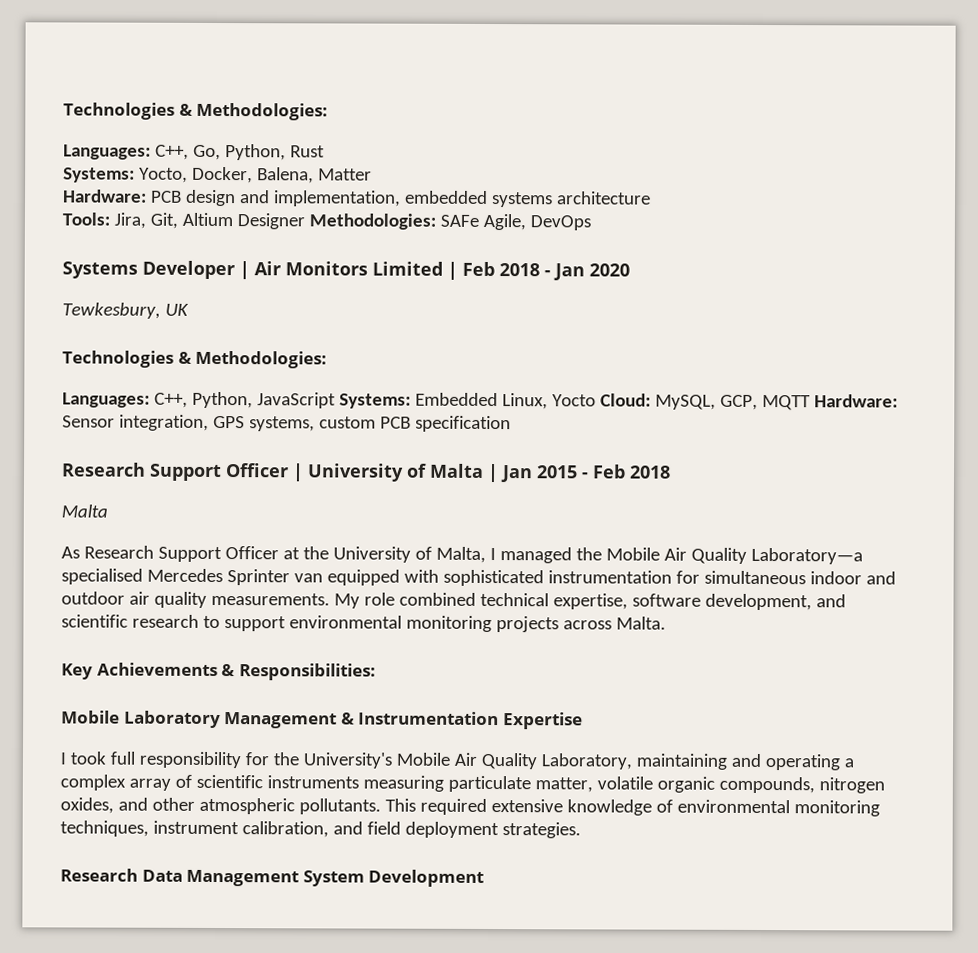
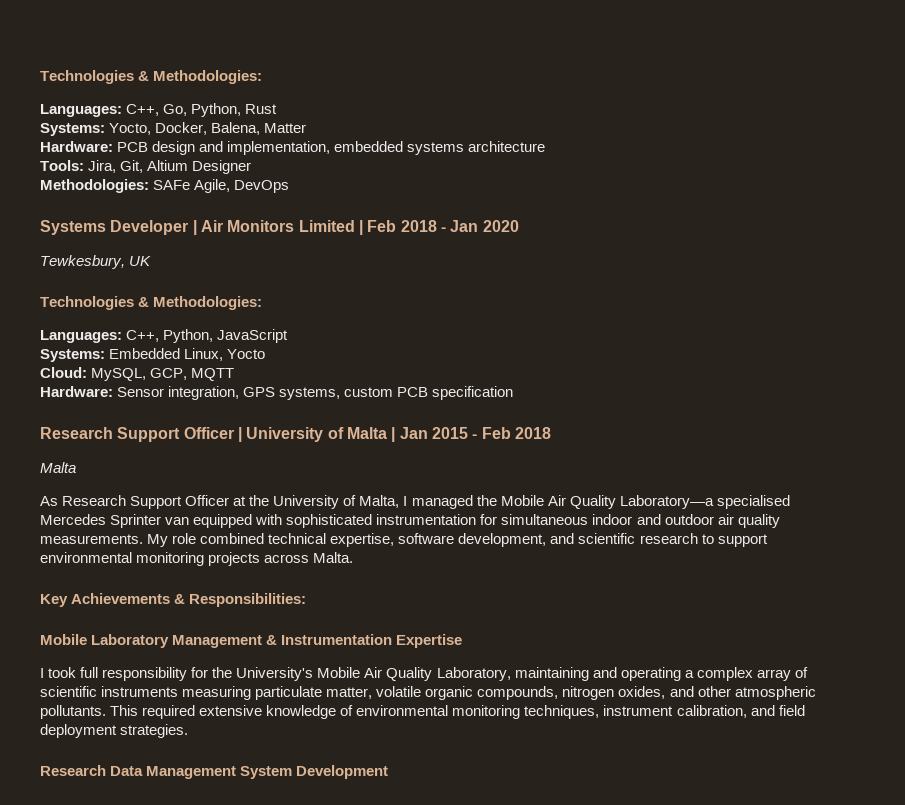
- Tools: Jira, Git, Altium Designer Methodologies: SAFe Agile, DevOps
+ Tools: Jira, Git, Altium Designer
+ Methodologies: SAFe Agile, DevOps
- Languages: C++, Python, JavaScript Systems: Embedded Linux, Yocto Cloud: MySQL, GCP, MQTT Hardware: Sensor integration, GPS systems, custom PCB specification
+ Languages: C++, Python, JavaScript
+ Systems: Embedded Linux, Yocto
+ Cloud: MySQL, GCP, MQTT
+ Hardware: Sensor integration, GPS systems, custom PCB specification

